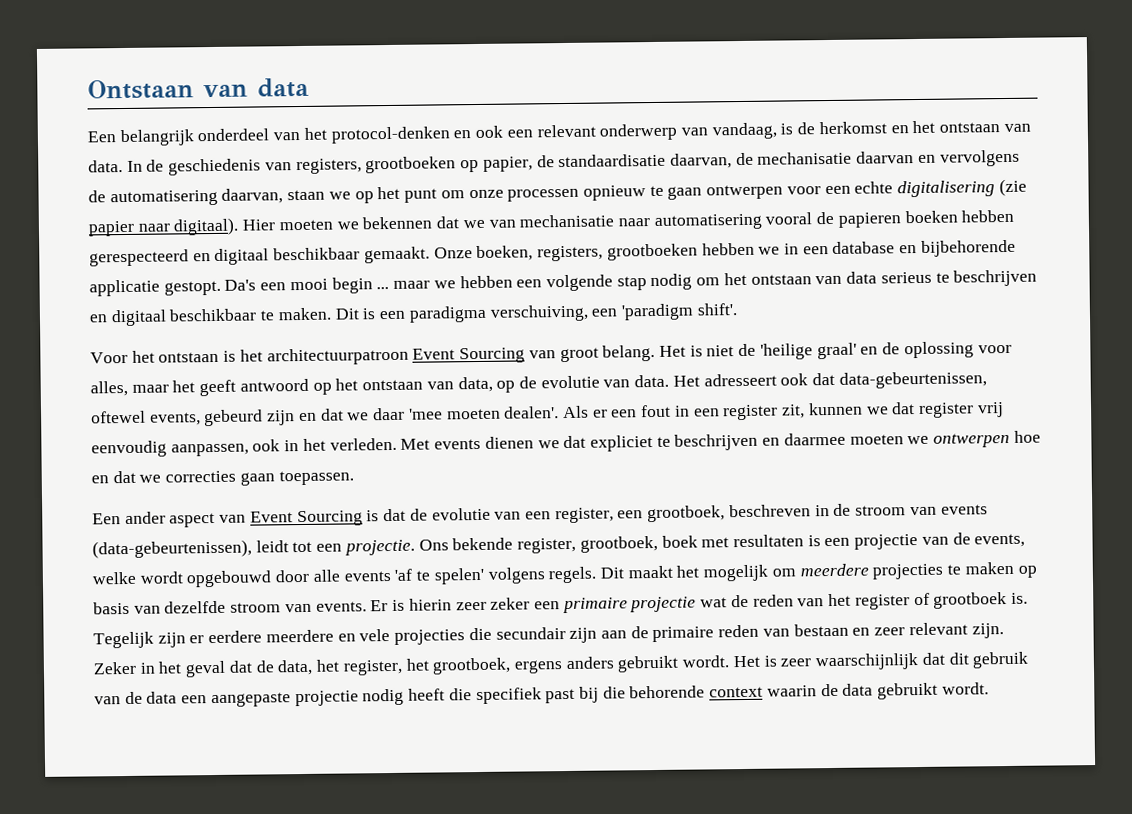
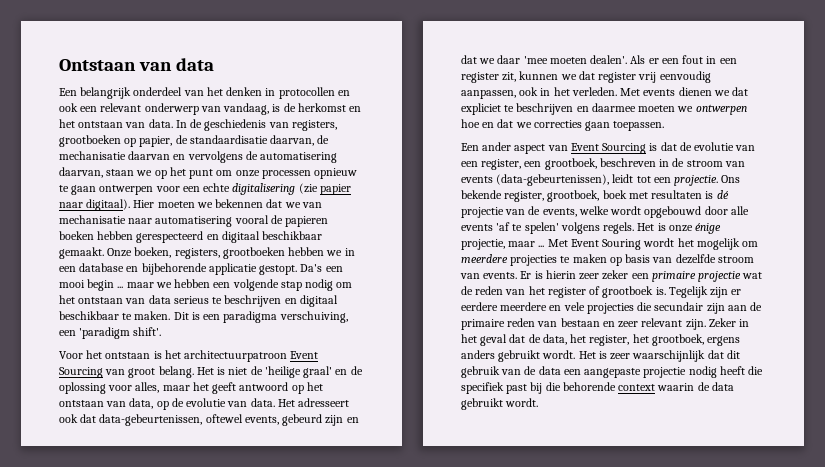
- Een belangrijk onderdeel van het protocol-denken en ook een relevant onderwerp van vandaag, is de herkomst en het ontstaan van data.
+ Een belangrijk onderdeel van het denken in protocollen en ook een relevant onderwerp van vandaag, is de herkomst en het ontstaan van data.
- Ons bekende register, grootboek, boek met resultaten is een projectie van de events, welke wordt opgebouwd door alle events 'af te spelen' volgens regels.
+ Ons bekende register, grootboek, boek met resultaten is dé projectie van de events, welke wordt opgebouwd door alle events 'af te spelen' volgens regels.
- Dit maakt het mogelijk om meerdere projecties te maken op basis van dezelfde stroom van events.
+ Het is onze énige projectie, maar ... Met Event Souring wordt het mogelijk om meerdere projecties te maken op basis van dezelfde stroom van events.

